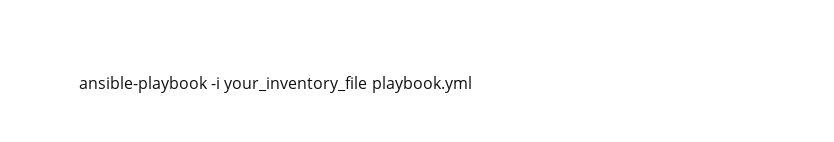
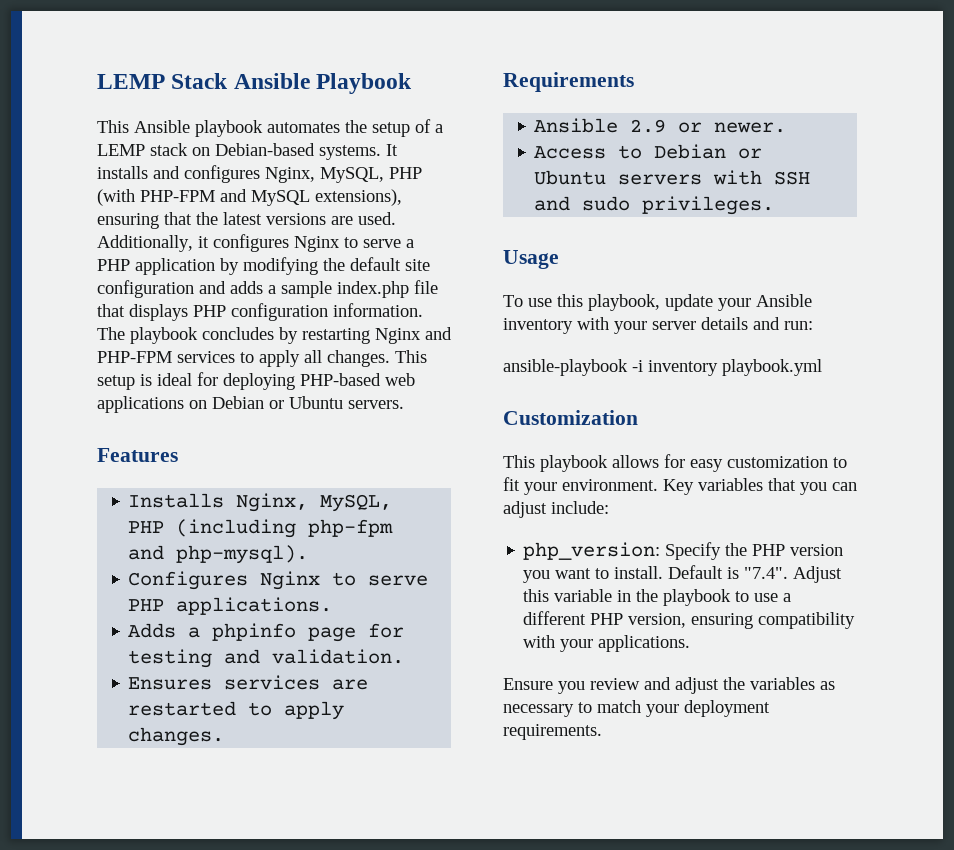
+ LEMP Stack Ansible Playbook
+ This Ansible playbook automates the setup of a LEMP stack on Debian-based systems. It installs and configures Nginx, MySQL, PHP (with PHP-FPM and MySQL extensions), ensuring that the latest versions are used. Additionally, it configures Nginx to serve a PHP application by modifying the default site configuration and adds a sample index.php file that displays PHP configuration information. The playbook concludes by restarting Nginx and PHP-FPM services to apply all changes. This setup is ideal for deploying PHP-based web applications on Debian or Ubuntu servers.
+ Features
+ Installs Nginx, MySQL, PHP (including php-fpm and php-mysql).
+ Configures Nginx to serve PHP applications.
+ Adds a phpinfo page for testing and validation.
+ Ensures services are restarted to apply changes.
+ Requirements
+ Ansible 2.9 or newer.
+ Access to Debian or Ubuntu servers with SSH and sudo privileges.
+ Usage
+ To use this playbook, update your Ansible inventory with your server details and run:
- ansible-playbook -i your_inventory_file playbook.yml
+ ansible-playbook -i inventory playbook.yml
+ Customization
+ This playbook allows for easy customization to fit your environment. Key variables that you can adjust include:
+ php_version: Specify the PHP version you want to install. Default is "7.4". Adjust this variable in the playbook to use a different PHP version, ensuring compatibility with your applications.
+ Ensure you review and adjust the variables as necessary to match your deployment requirements.

